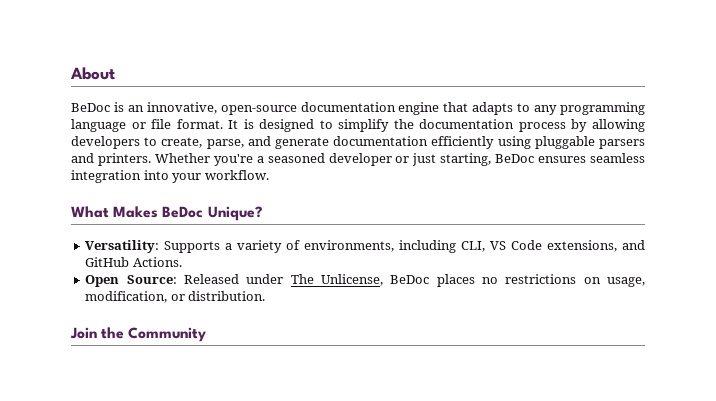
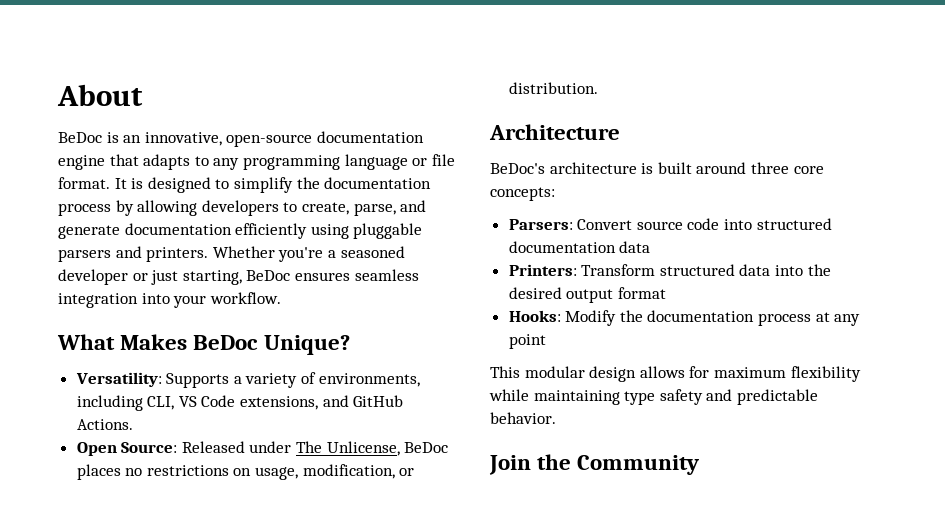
+ Architecture
+ BeDoc's architecture is built around three core concepts:
+ Parsers: Convert source code into structured documentation data
+ Printers: Transform structured data into the desired output format
+ Hooks: Modify the documentation process at any point
+ This modular design allows for maximum flexibility while maintaining type safety and predictable behavior.

